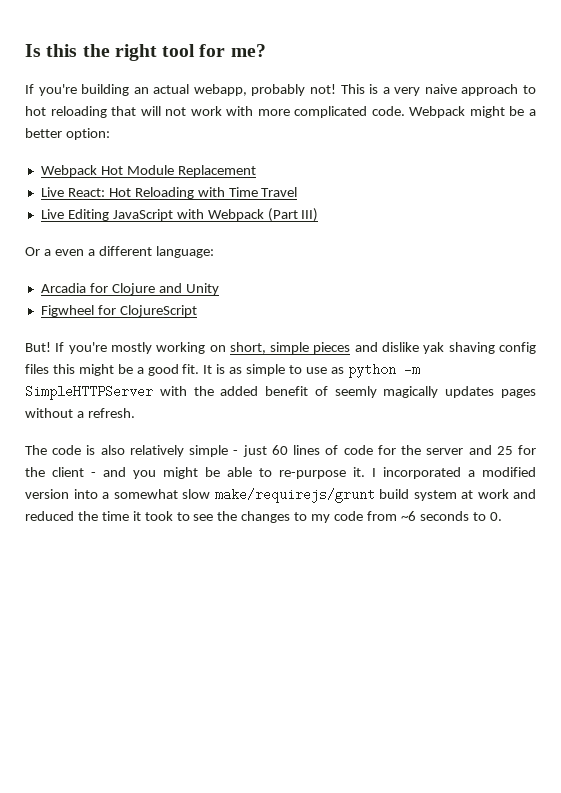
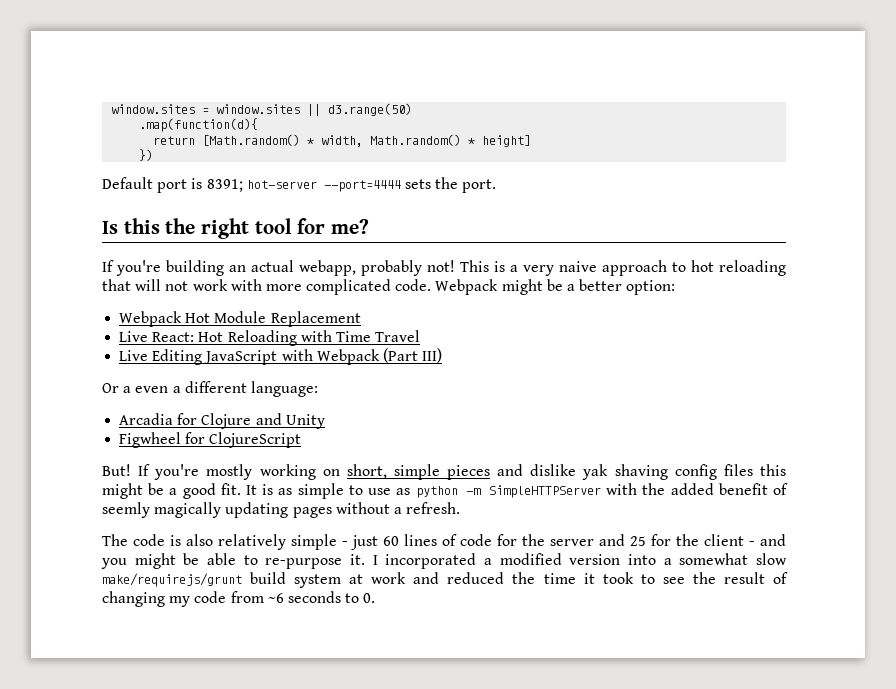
+ window.sites = window.sites || d3.range(50)
+ .map(function(d){
+ return [Math.random() * width, Math.random() * height]
+ })
+ Default port is 8391; hot-server --port=4444 sets the port.
- It is as simple to use as python -m SimpleHTTPServer with the added benefit of seemly magically updates pages without a refresh.
+ It is as simple to use as python -m SimpleHTTPServer with the added benefit of seemly magically updating pages without a refresh.
- I incorporated a modified version into a somewhat slow make/requirejs/grunt build system at work and reduced the time it took to see the changes to my code from ~6 seconds to 0.
+ I incorporated a modified version into a somewhat slow make/requirejs/grunt build system at work and reduced the time it took to see the result of changing my code from ~6 seconds to 0.

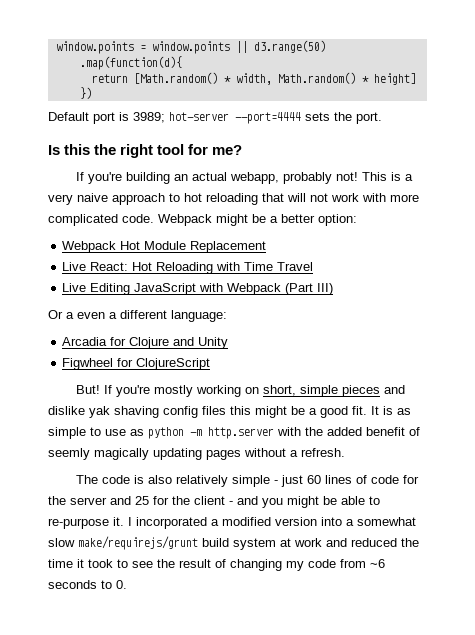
- window.sites = window.sites || d3.range(50)
+ window.points = window.points || d3.range(50)
- Default port is 8391; hot-server --port=4444 sets the port.
+ Default port is 3989; hot-server --port=4444 sets the port.
- It is as simple to use as python -m SimpleHTTPServer with the added benefit of seemly magically updating pages without a refresh.
+ It is as simple to use as python -m http.server with the added benefit of seemly magically updating pages without a refresh.

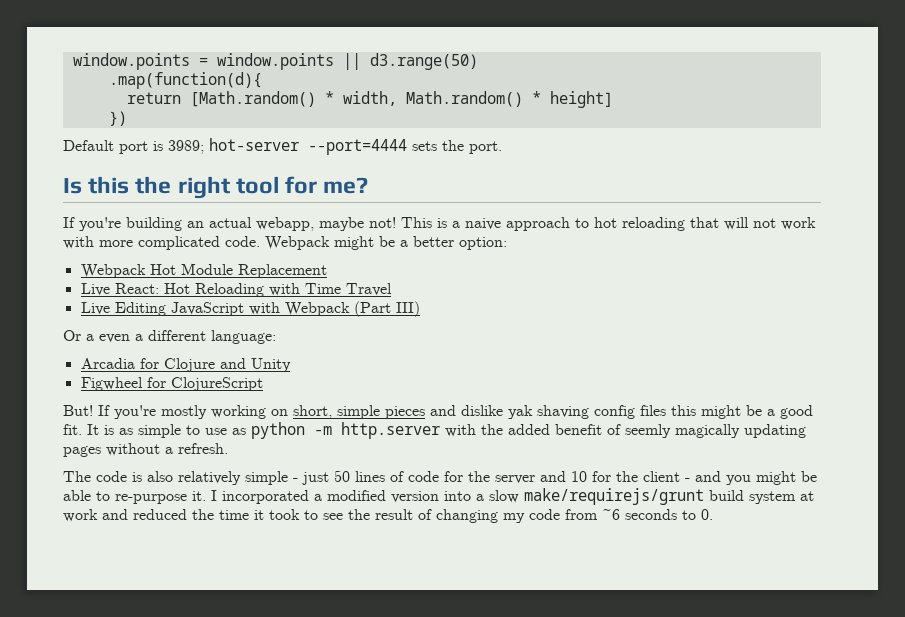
- If you're building an actual webapp, probably not!
+ If you're building an actual webapp, maybe not!
- This is a very naive approach to hot reloading that will not work with more complicated code.
+ This is a naive approach to hot reloading that will not work with more complicated code.
- The code is also relatively simple - just 60 lines of code for the server and 25 for the client - and you might be able to re-purpose it.
+ The code is also relatively simple - just 50 lines of code for the server and 10 for the client - and you might be able to re-purpose it.
- I incorporated a modified version into a somewhat slow make/requirejs/grunt build system at work and reduced the time it took to see the result of changing my code from ~6 seconds to 0.
+ I incorporated a modified version into a slow make/requirejs/grunt build system at work and reduced the time it took to see the result of changing my code from ~6 seconds to 0.

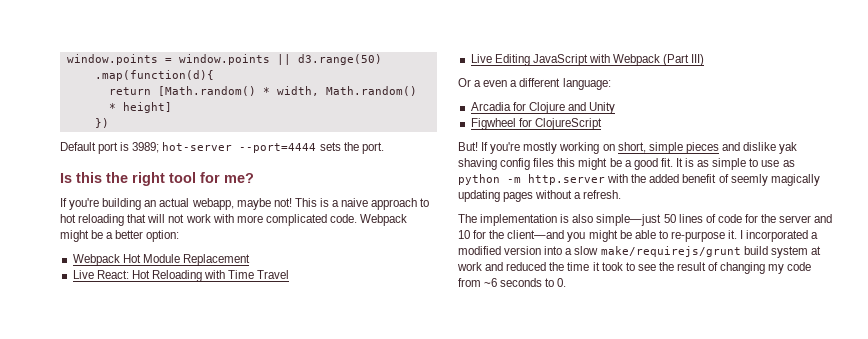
- The code is also relatively simple - just 50 lines of code for the server and 10 for the client - and you might be able to re-purpose it.
+ The implementation is also simple—just 50 lines of code for the server and 10 for the client—and you might be able to re-purpose it.

